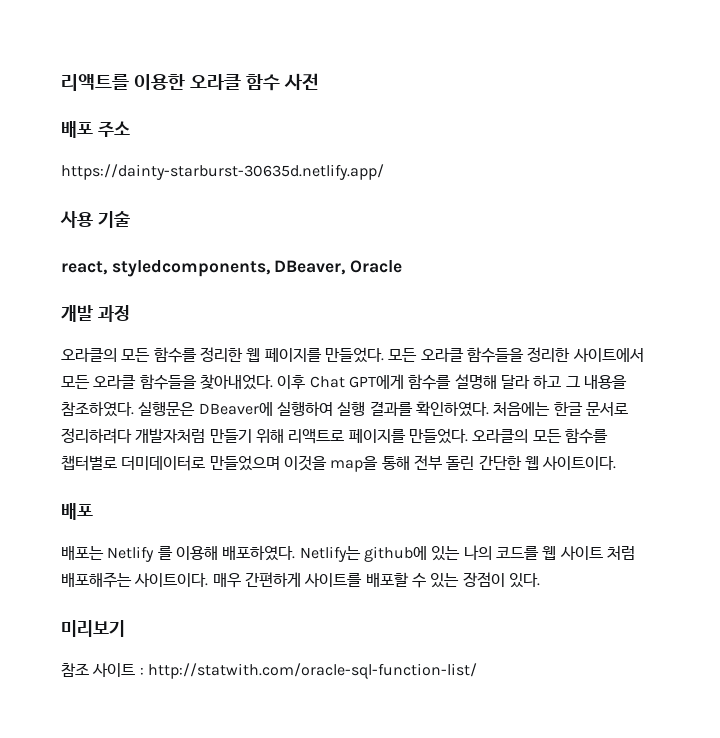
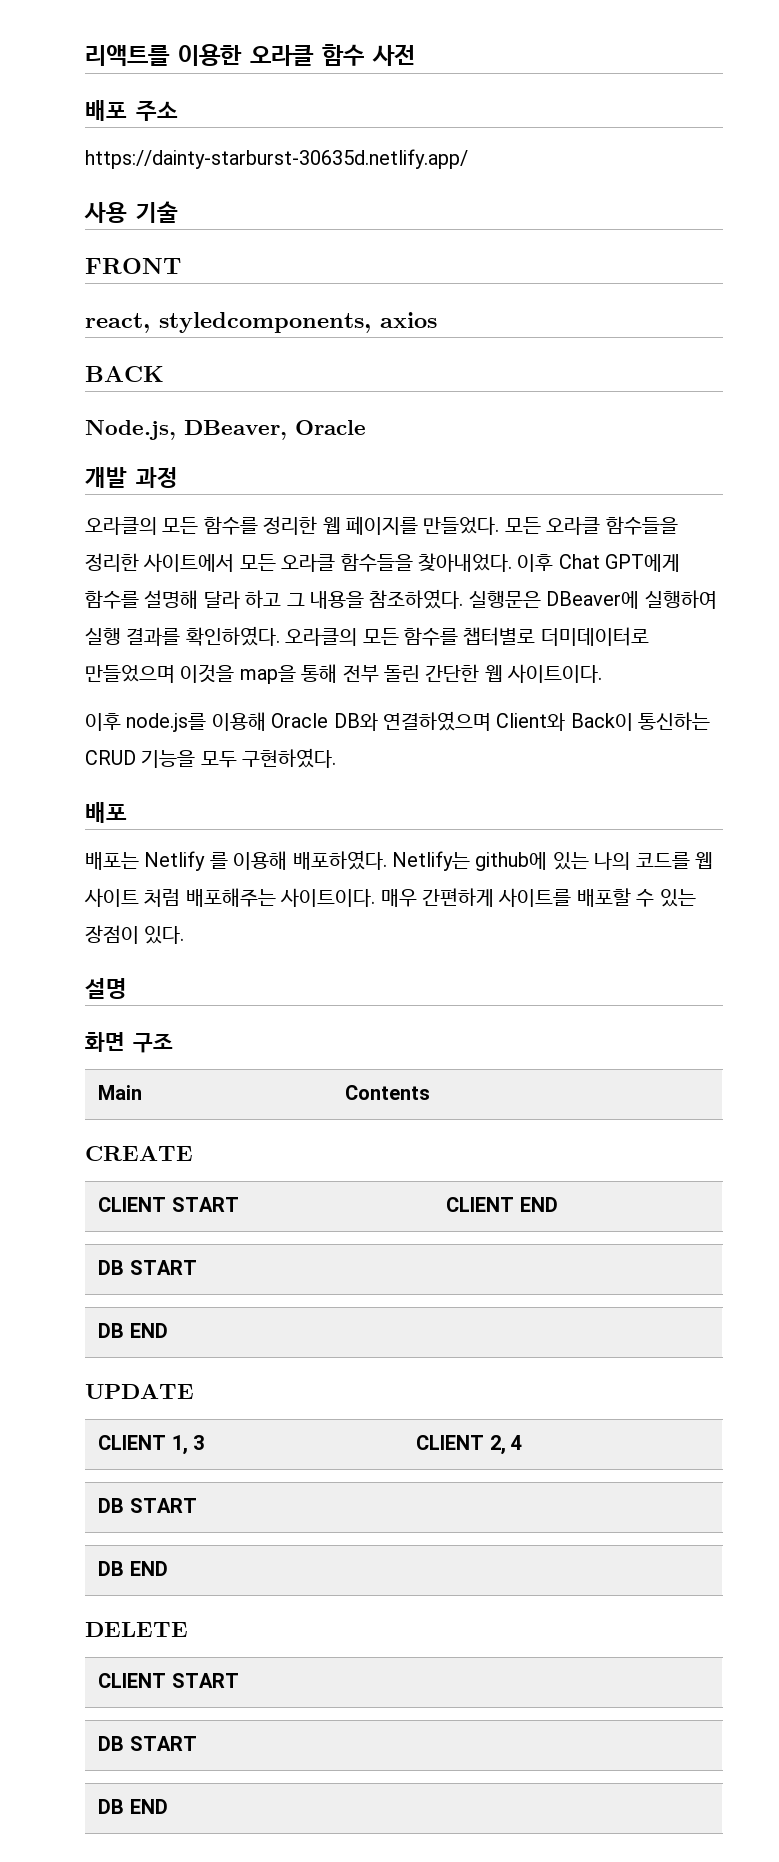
+ FRONT
- react, styledcomponents, DBeaver, Oracle
+ react, styledcomponents, axios
+ BACK
+ Node.js, DBeaver, Oracle
- 처음에는 한글 문서로 정리하려다 개발자처럼 만들기 위해 리액트로 페이지를 만들었다.
+ 이후 node.js를 이용해 Oracle DB와 연결하였으며 Client와 Back이 통신하는 CRUD 기능을 모두 구현하였다.
- 미리보기
- 참조 사이트 : http://statwith.com/oracle-sql-function-list/
+ 설명
+ 화면 구조
+ Main | Contents
+ CREATE
+ CLIENT START | CLIENT END
+ DB START
+ DB END
+ UPDATE
+ CLIENT 1, 3 | CLIENT 2, 4
+ DB START
+ DB END
+ DELETE
+ CLIENT START
+ DB START
+ DB END

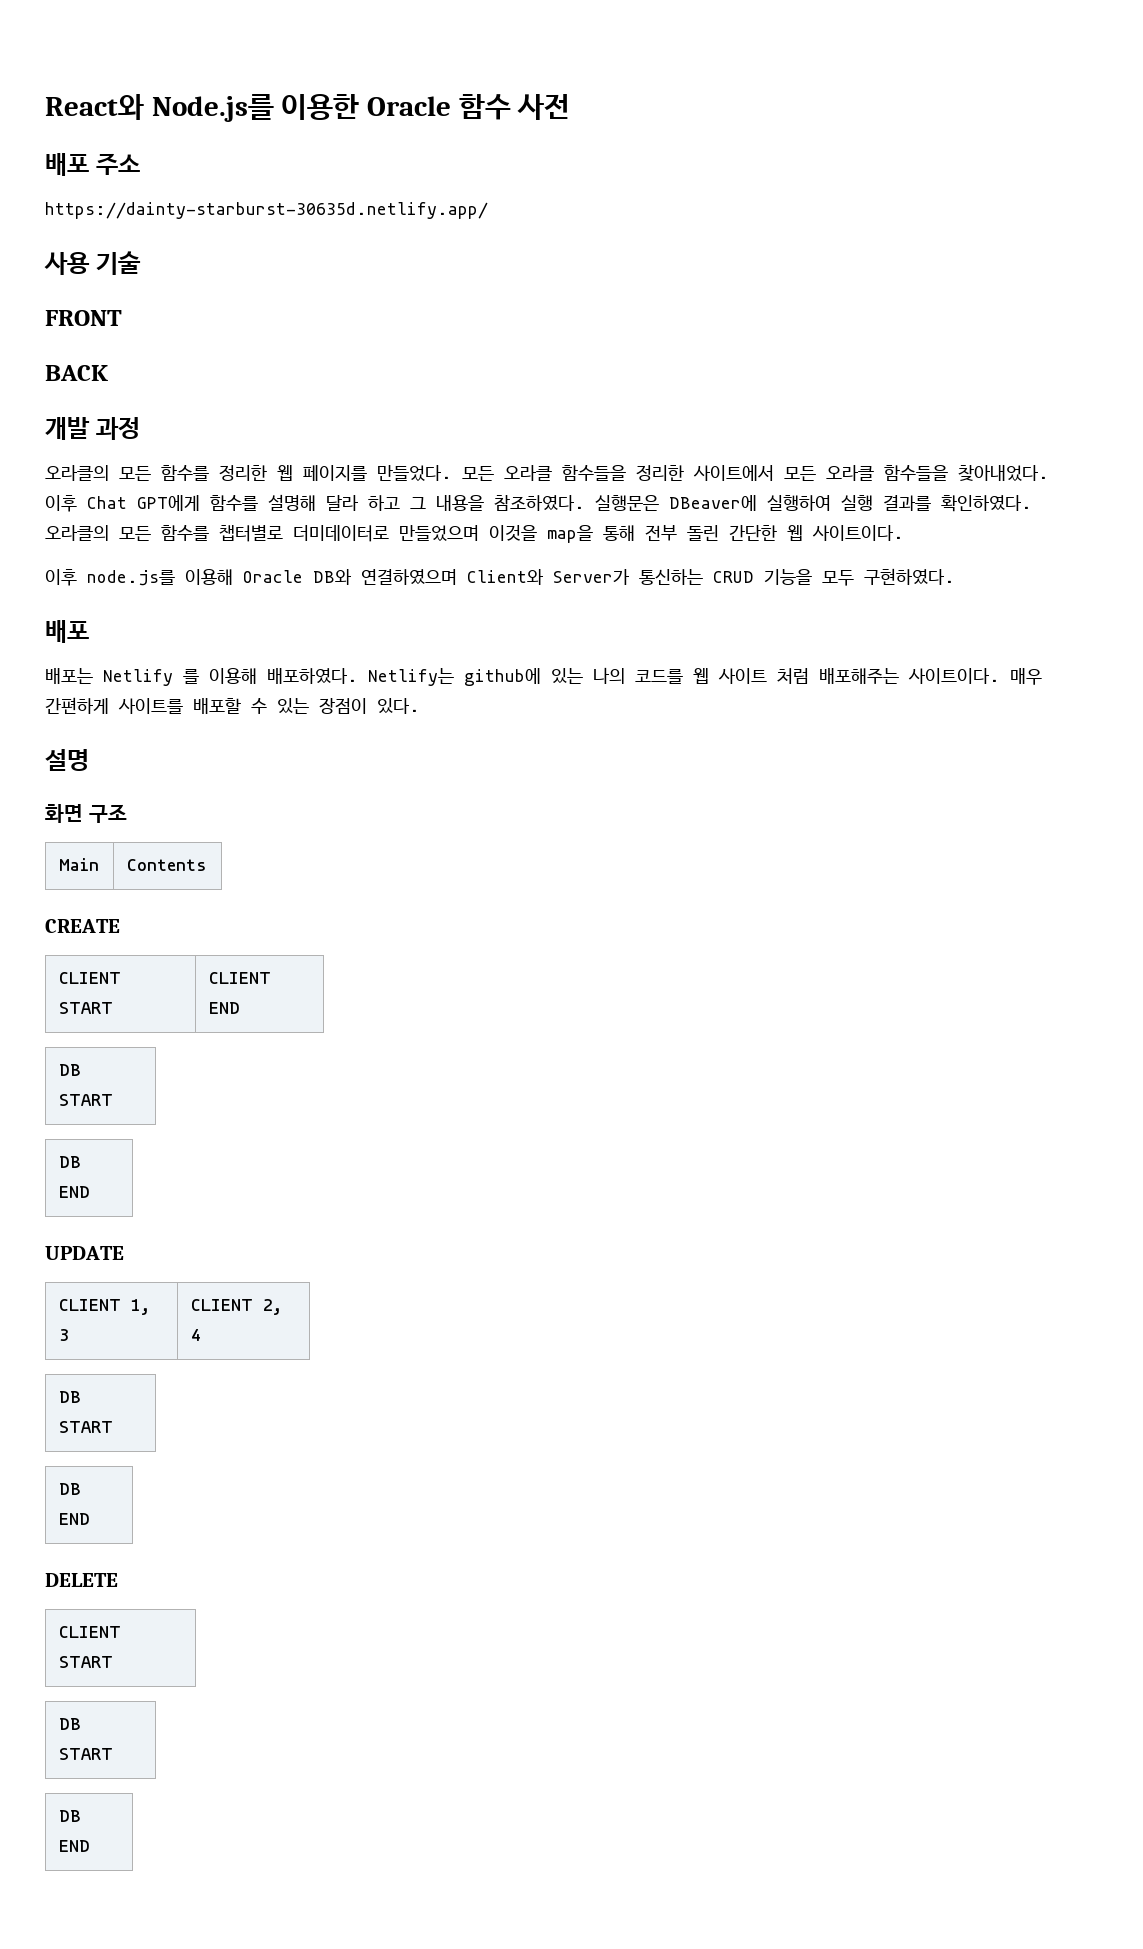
- 리액트를 이용한 오라클 함수 사전
+ React와 Node.js를 이용한 Oracle 함수 사전
- react, styledcomponents, axios
  BACK
- Node.js, DBeaver, Oracle
- 이후 node.js를 이용해 Oracle DB와 연결하였으며 Client와 Back이 통신하는 CRUD 기능을 모두 구현하였다.
+ 이후 node.js를 이용해 Oracle DB와 연결하였으며 Client와 Server가 통신하는 CRUD 기능을 모두 구현하였다.

